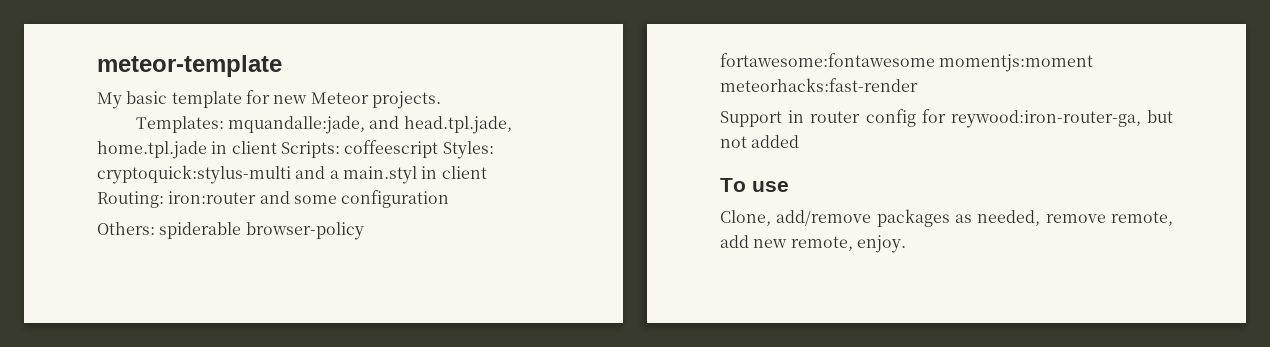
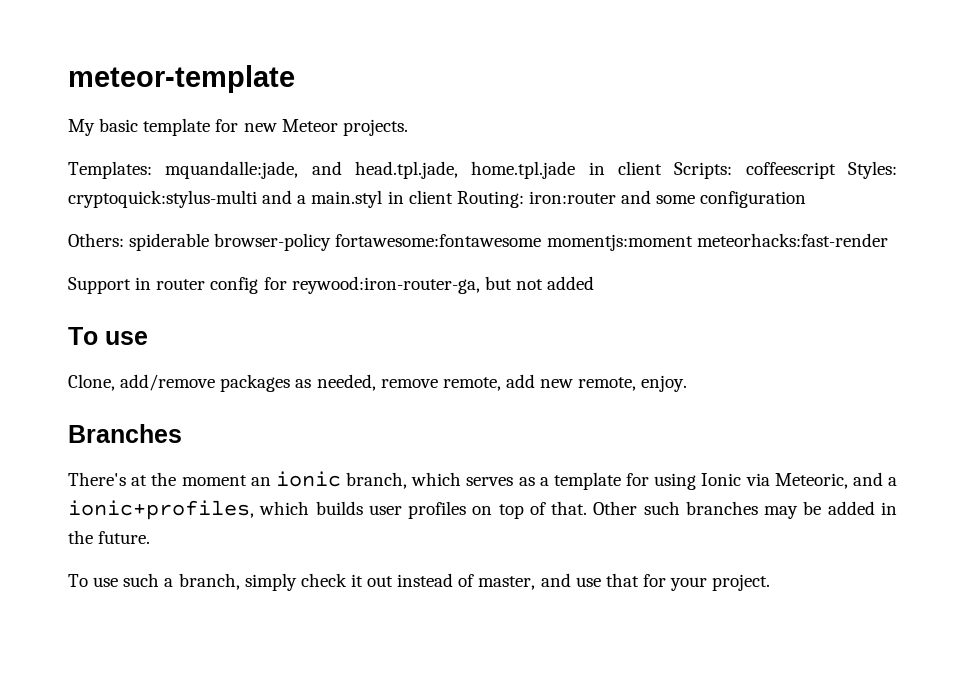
+ Branches
+ There's at the moment an ionic branch, which serves as a template for using Ionic via Meteoric, and a ionic+profiles, which builds user profiles on top of that. Other such branches may be added in the future.
+ To use such a branch, simply check it out instead of master, and use that for your project.

